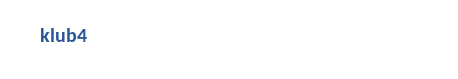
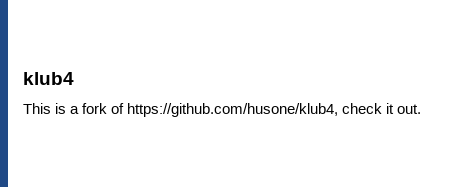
+ This is a fork of https://github.com/husone/klub4, check it out.

